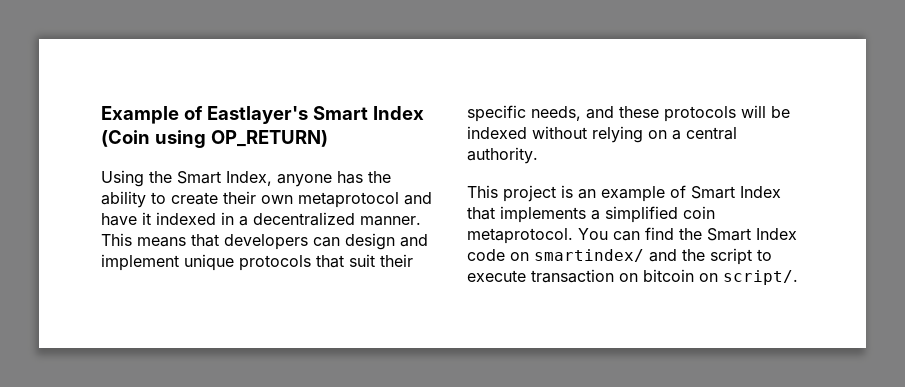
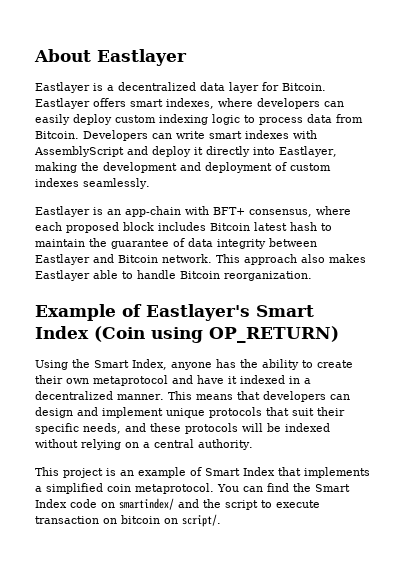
+ About Eastlayer
+ Eastlayer is a decentralized data layer for Bitcoin. Eastlayer offers smart indexes, where developers can easily deploy custom indexing logic to process data from Bitcoin. Developers can write smart indexes with AssemblyScript and deploy it directly into Eastlayer, making the development and deployment of custom indexes seamlessly.
+ Eastlayer is an app-chain with BFT+ consensus, where each proposed block includes Bitcoin latest hash to maintain the guarantee of data integrity between Eastlayer and Bitcoin network. This approach also makes Eastlayer able to handle Bitcoin reorganization.

